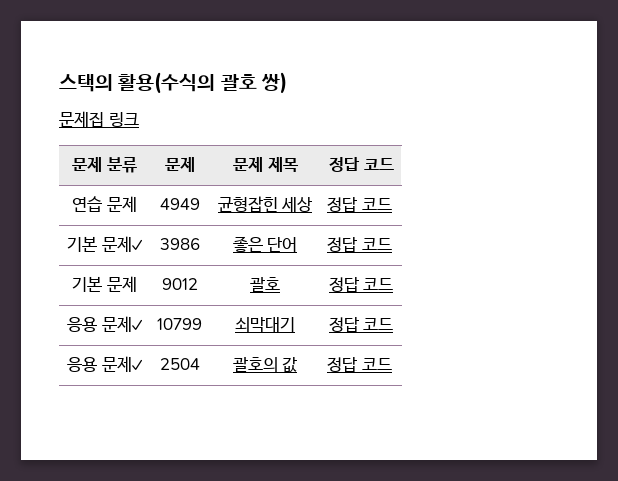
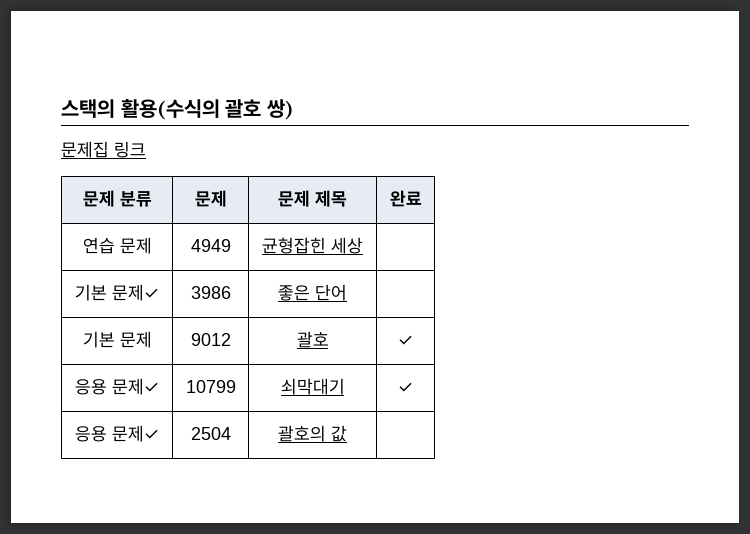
- 문제 분류 | 문제 | 문제 제목 | 정답 코드
+ 문제 분류 | 문제 | 문제 제목 | 완료
- 연습 문제 | 4949 | 균형잡힌 세상 | 정답 코드
+ 연습 문제 | 4949 | 균형잡힌 세상 |
- 기본 문제✓ | 3986 | 좋은 단어 | 정답 코드
+ 기본 문제✓ | 3986 | 좋은 단어 |
- 기본 문제 | 9012 | 괄호 | 정답 코드
+ 기본 문제 | 9012 | 괄호 | ✓
- 응용 문제✓ | 10799 | 쇠막대기 | 정답 코드
+ 응용 문제✓ | 10799 | 쇠막대기 | ✓
- 응용 문제✓ | 2504 | 괄호의 값 | 정답 코드
+ 응용 문제✓ | 2504 | 괄호의 값 |

